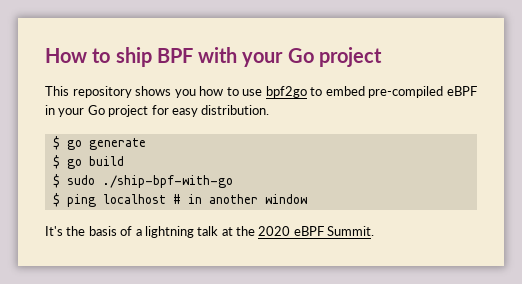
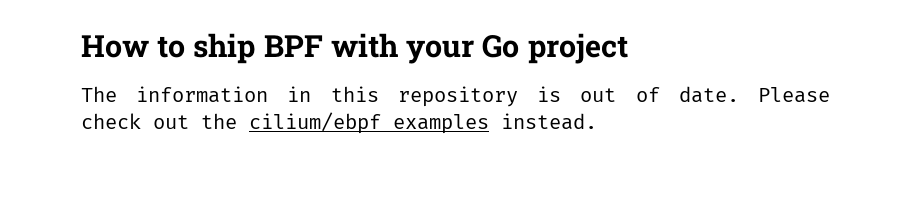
- This repository shows you how to use bpf2go to embed pre-compiled eBPF in your Go project for easy distribution.
- $ go generate
- $ go build
- $ sudo ./ship-bpf-with-go
- $ ping localhost # in another window
- It's the basis of a lightning talk at the 2020 eBPF Summit.
+ The information in this repository is out of date. Please check out the cilium/ebpf examples instead.

